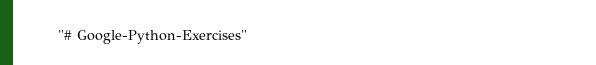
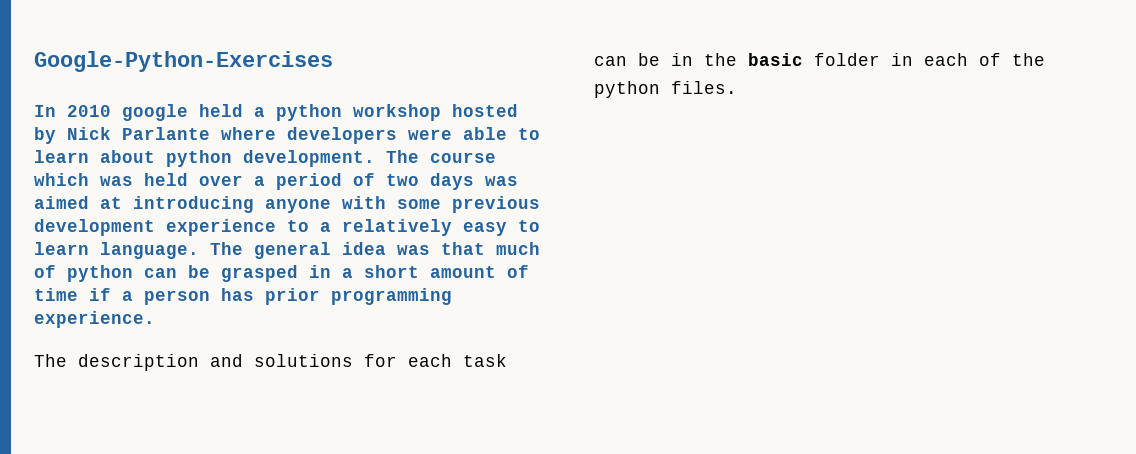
- "# Google-Python-Exercises"
+ Google-Python-Exercises
+ In 2010 google held a python workshop hosted by Nick Parlante where developers were able to learn about python development. The course which was held over a period of two days was aimed at introducing anyone with some previous development experience to a relatively easy to learn language. The general idea was that much of python can be grasped in a short amount of time if a person has prior programming experience.
+ The description and solutions for each task can be in the basic folder in each of the python files.

